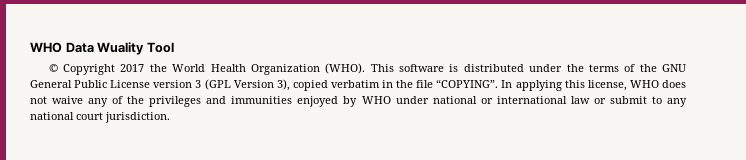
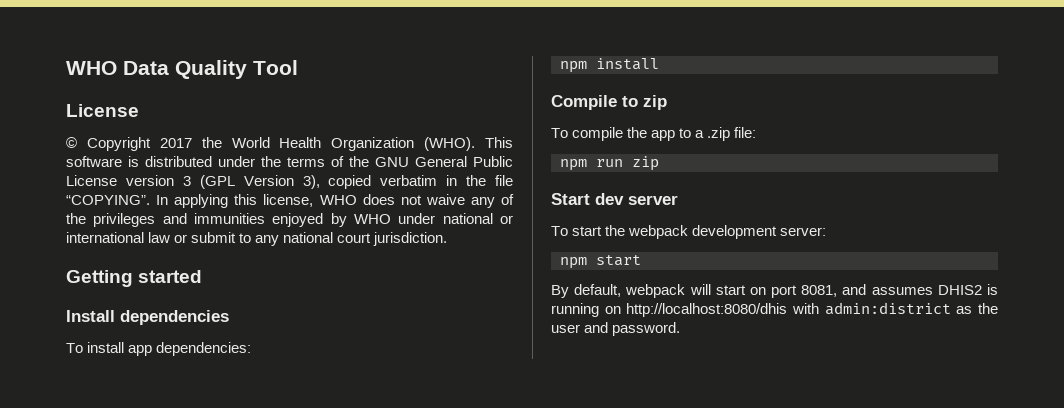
- WHO Data Wuality Tool
+ WHO Data Quality Tool
+ License
+ Getting started
+ Install dependencies
+ To install app dependencies:
+ npm install
+ Compile to zip
+ To compile the app to a .zip file:
+ npm run zip
+ Start dev server
+ To start the webpack development server:
+ npm start
+ By default, webpack will start on port 8081, and assumes DHIS2 is running on http://localhost:8080/dhis with admin:district as the user and password.

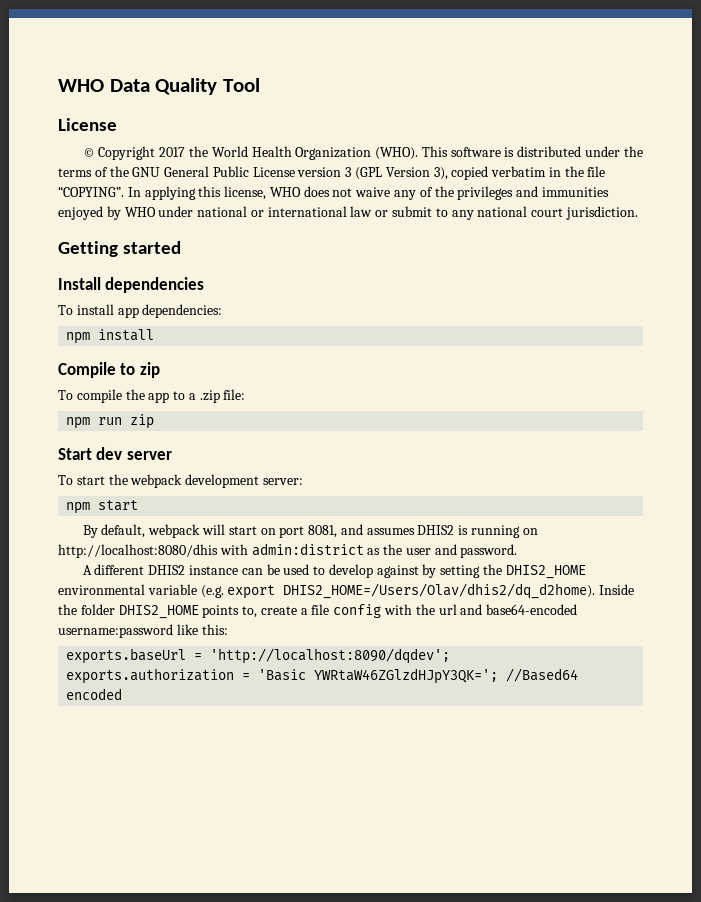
+ A different DHIS2 instance can be used to develop against by setting the DHIS2_HOME environmental variable (e.g. export DHIS2_HOME=/Users/Olav/dhis2/dq_d2home). Inside the folder DHIS2_HOME points to, create a file config with the url and base64-encoded username:password like this:
+ exports.baseUrl = 'http://localhost:8090/dqdev';
+ exports.authorization = 'Basic YWRtaW46ZGlzdHJpY3QK='; //Based64 encoded

